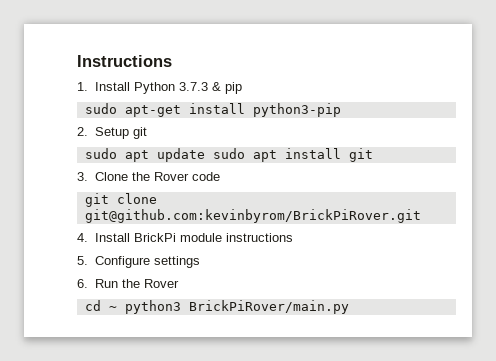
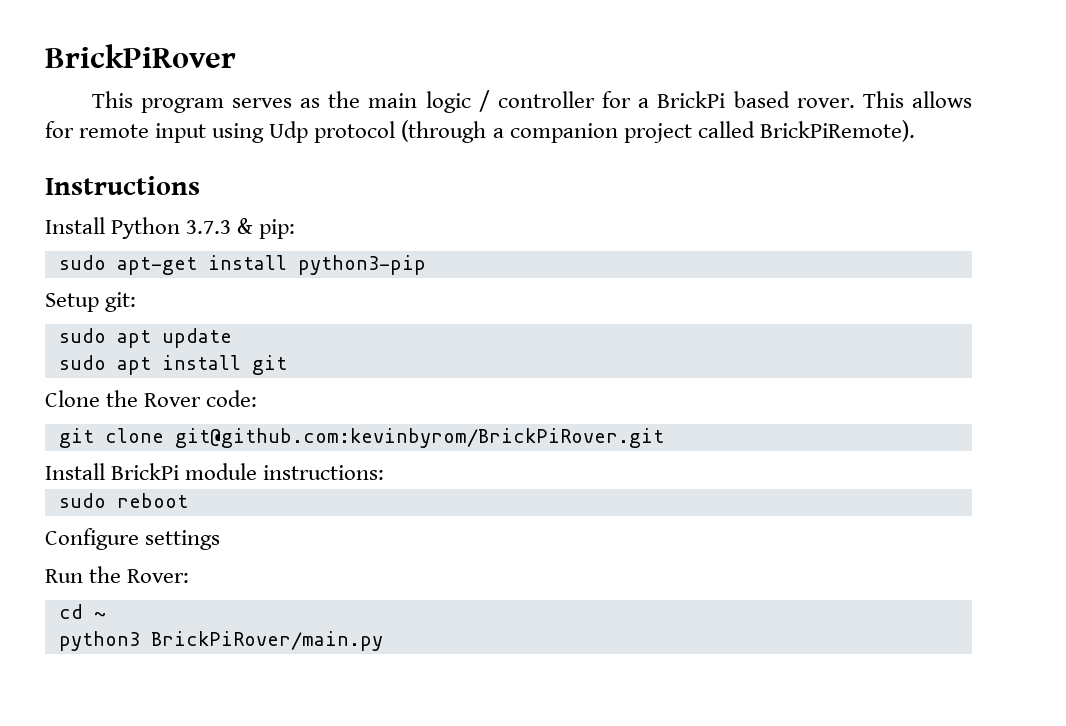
+ BrickPiRover
+ This program serves as the main logic / controller for a BrickPi based rover. This allows for remote input using Udp protocol (through a companion project called BrickPiRemote).
- 1. Install Python 3.7.3 & pip
+ Install Python 3.7.3 & pip:
- 2. Setup git
+ Setup git:
- sudo apt update sudo apt install git
+ sudo apt update
+ sudo apt install git
- 3. Clone the Rover code
+ Clone the Rover code:
- 4. Install BrickPi module instructions
- 5. Configure settings
+ Install BrickPi module instructions:
+ sudo reboot
+ Configure settings
- 6. Run the Rover
+ Run the Rover:
- cd ~ python3 BrickPiRover/main.py
+ cd ~
+ python3 BrickPiRover/main.py

